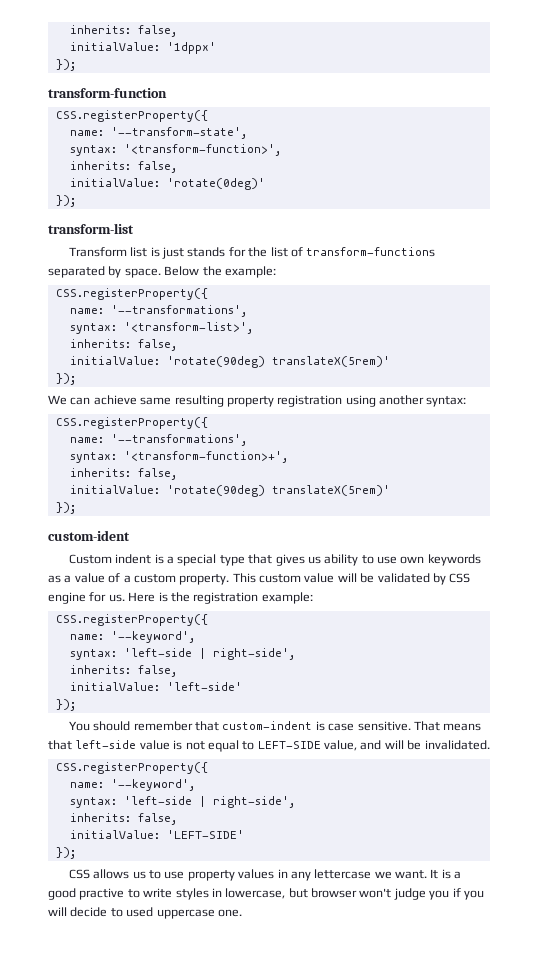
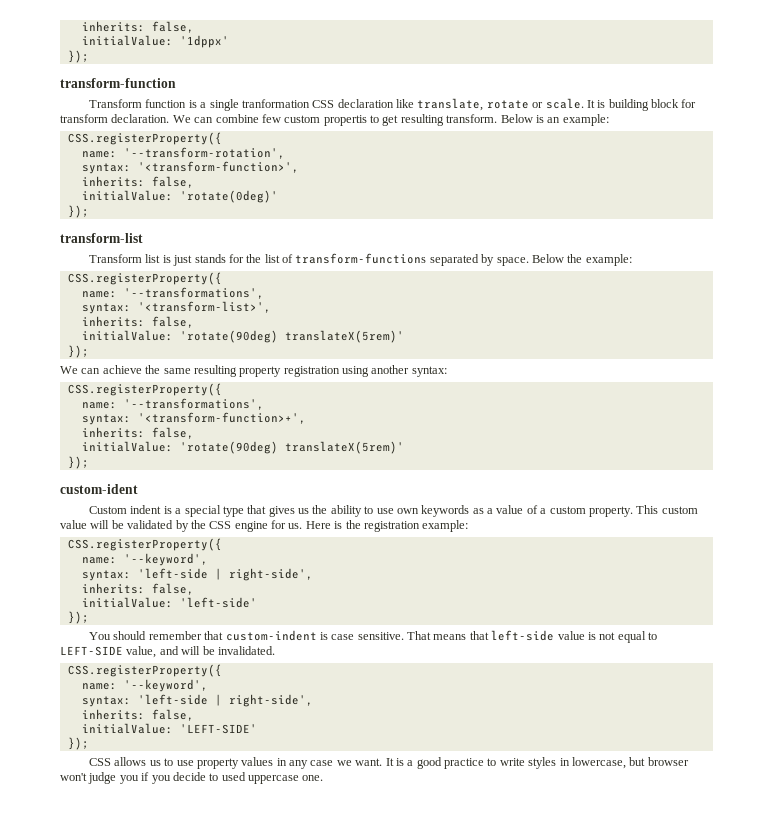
  transform-function
+ Transform function is a single tranformation CSS declaration like translate, rotate or scale. It is building block for transform declaration. We can combine few custom propertis to get resulting transform. Below is an example:
  CSS.registerProperty({
- name: '--transform-state',
+ name: '--transform-rotation',
- We can achieve same resulting property registration using another syntax:
+ We can achieve the same resulting property registration using another syntax:
- Custom indent is a special type that gives us ability to use own keywords as a value of a custom property.
+ Custom indent is a special type that gives us the ability to use own keywords as a value of a custom property.
- This custom value will be validated by CSS engine for us.
+ This custom value will be validated by the CSS engine for us.
- CSS allows us to use property values in any lettercase we want.
+ CSS allows us to use property values in any case we want.
- It is a good practive to write styles in lowercase, but browser won't judge you if you will decide to used uppercase one.
+ It is a good practice to write styles in lowercase, but browser won't judge you if you decide to used uppercase one.

